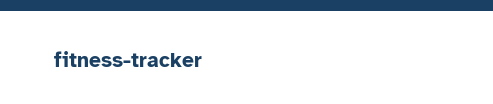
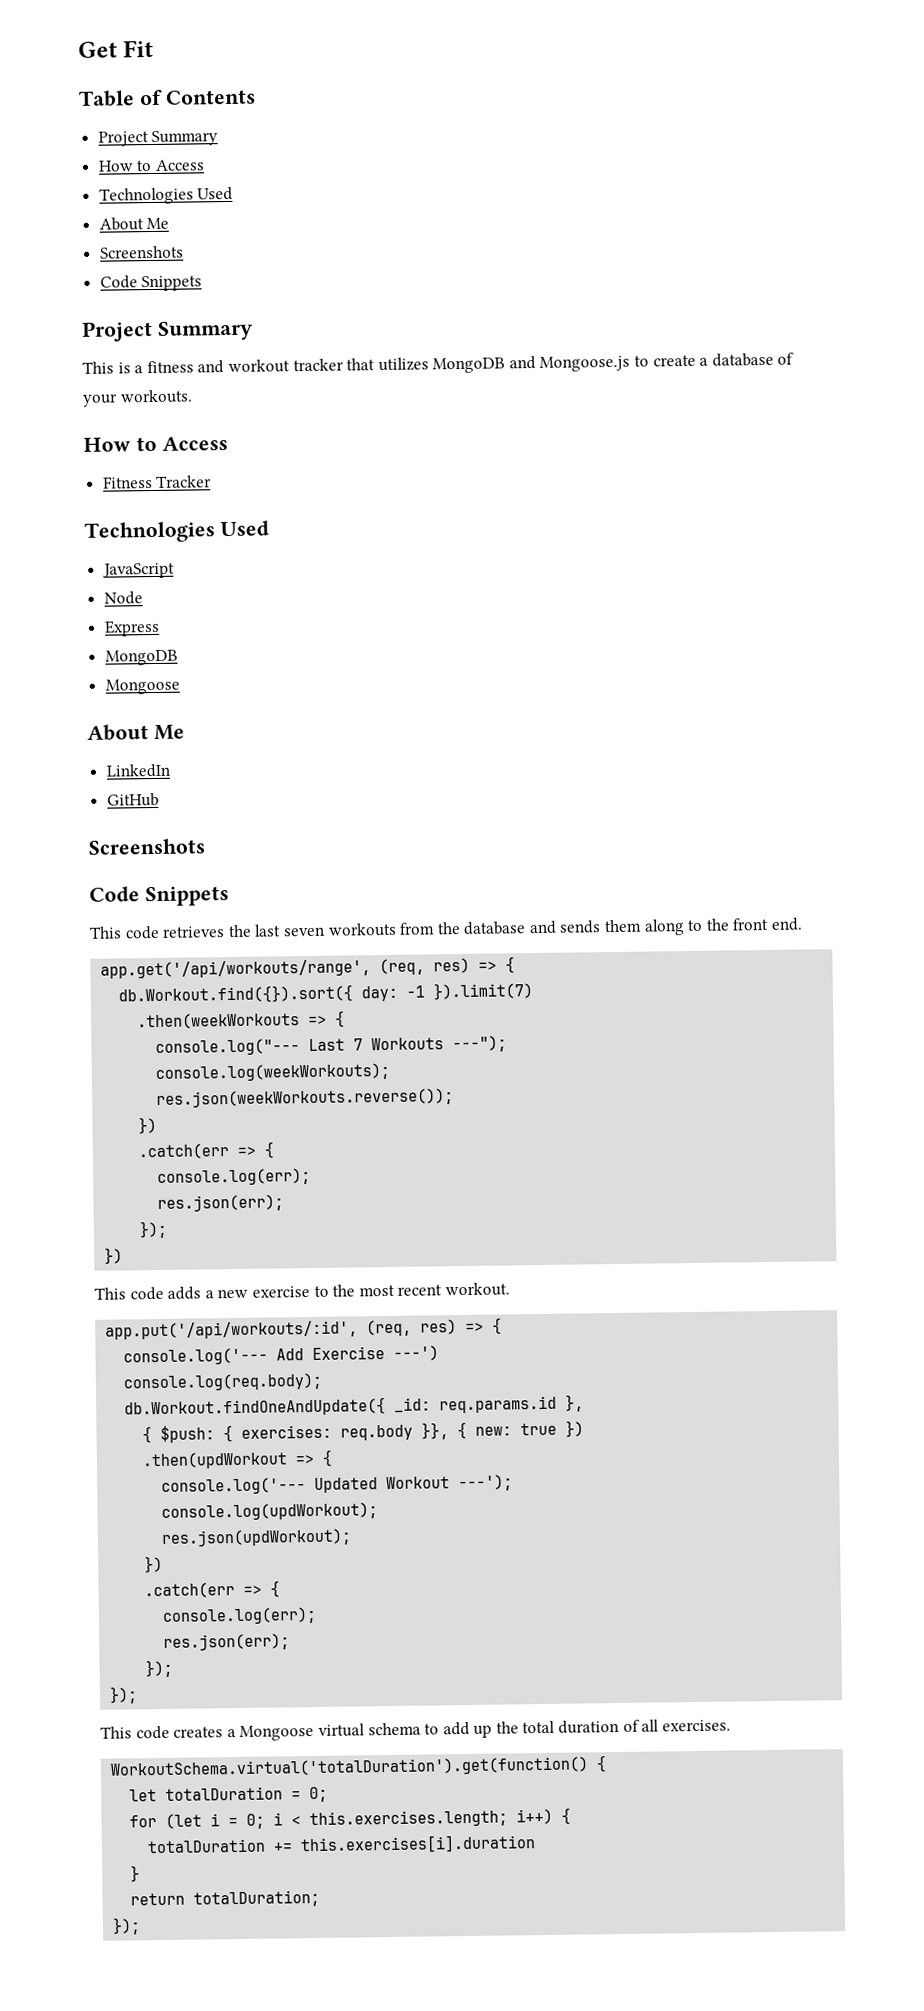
- fitness-tracker
+ Get Fit
+ Table of Contents
+ Project Summary
+ How to Access
+ Technologies Used
+ About Me
+ Screenshots
+ Code Snippets
+ Project Summary
+ This is a fitness and workout tracker that utilizes MongoDB and Mongoose.js to create a database of your workouts.
+ How to Access
+ Fitness Tracker
+ Technologies Used
+ JavaScript
+ Node
+ Express
+ MongoDB
+ Mongoose
+ About Me
+ LinkedIn
+ GitHub
+ Screenshots
+ Code Snippets
+ This code retrieves the last seven workouts from the database and sends them along to the front end.
+ app.get('/api/workouts/range', (req, res) => {
+ db.Workout.find({}).sort({ day: -1 }).limit(7)
+ .then(weekWorkouts => {
+ console.log("--- Last 7 Workouts ---");
+ console.log(weekWorkouts);
+ res.json(weekWorkouts.reverse());
+ })
+ .catch(err => {
+ console.log(err);
+ res.json(err);
+ });
+ })
+ This code adds a new exercise to the most recent workout.
+ app.put('/api/workouts/:id', (req, res) => {
+ console.log('--- Add Exercise ---')
+ console.log(req.body);
+ db.Workout.findOneAndUpdate({ _id: req.params.id },
+ { $push: { exercises: req.body }}, { new: true })
+ .then(updWorkout => {
+ console.log('--- Updated Workout ---');
+ console.log(updWorkout);
+ res.json(updWorkout);
+ })
+ .catch(err => {
+ console.log(err);
+ res.json(err);
+ });
+ });
+ This code creates a Mongoose virtual schema to add up the total duration of all exercises.
+ WorkoutSchema.virtual('totalDuration').get(function() {
+ let totalDuration = 0;
+ for (let i = 0; i < this.exercises.length; i++) {
+ totalDuration += this.exercises[i].duration
+ }
+ return totalDuration;
+ });

